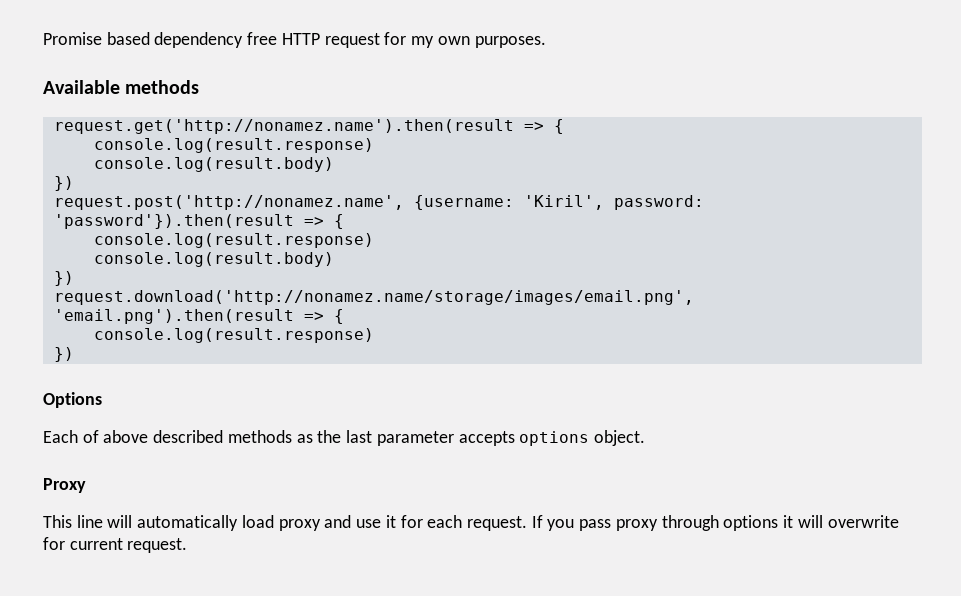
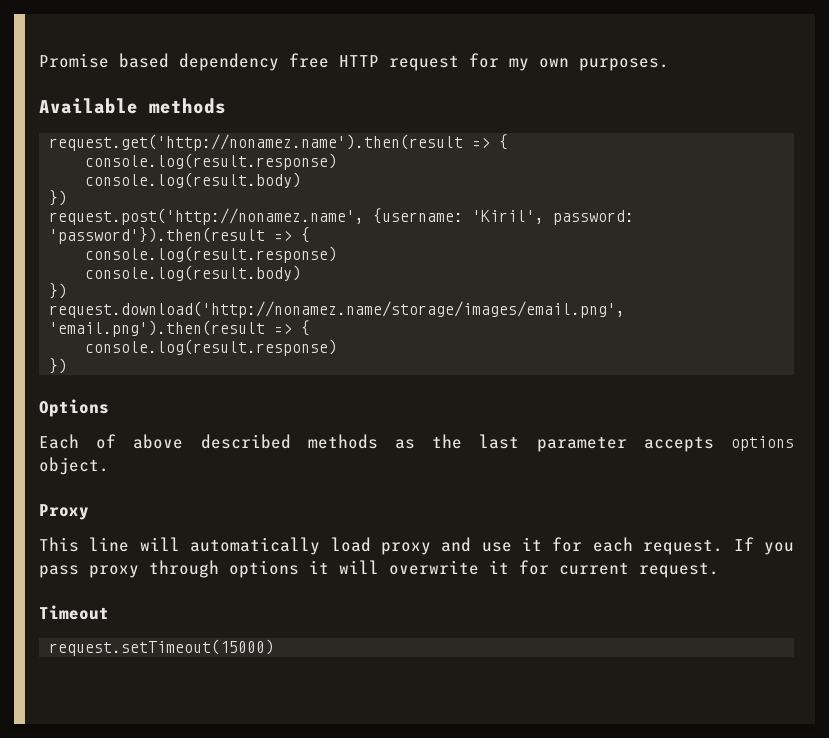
- If you pass proxy through options it will overwrite for current request.
+ If you pass proxy through options it will overwrite it for current request.
+ Timeout
+ request.setTimeout(15000)

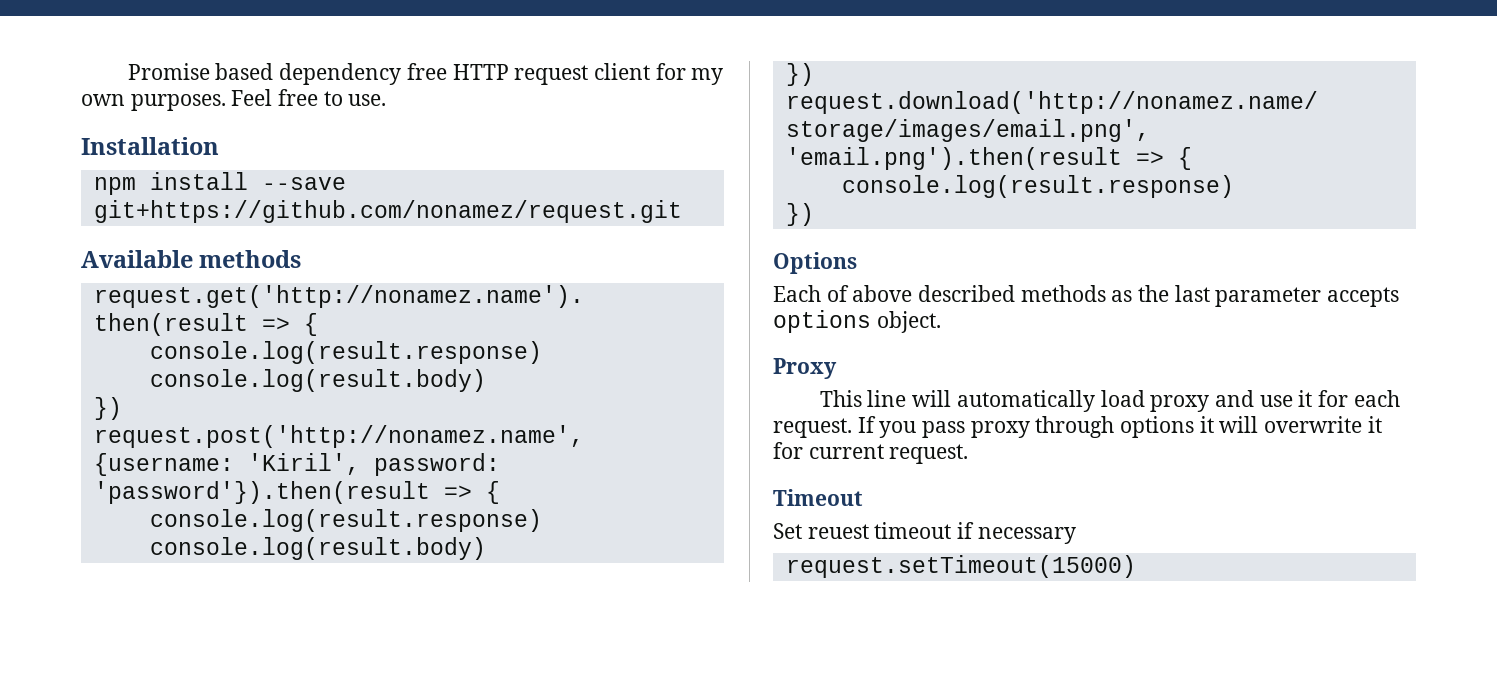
- Promise based dependency free HTTP request for my own purposes.
+ Promise based dependency free HTTP request client for my own purposes. Feel free to use.
+ Installation
+ npm install --save git+https://github.com/nonamez/request.git
+ Set reuest timeout if necessary

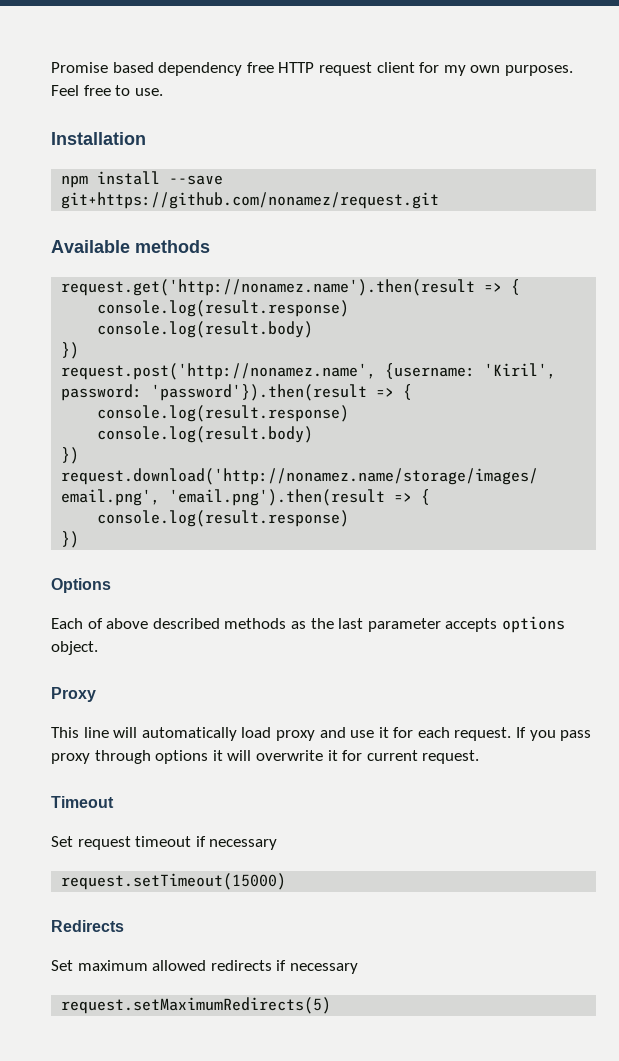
- Set reuest timeout if necessary
+ Set request timeout if necessary
+ Redirects
+ Set maximum allowed redirects if necessary
+ request.setMaximumRedirects(5)

